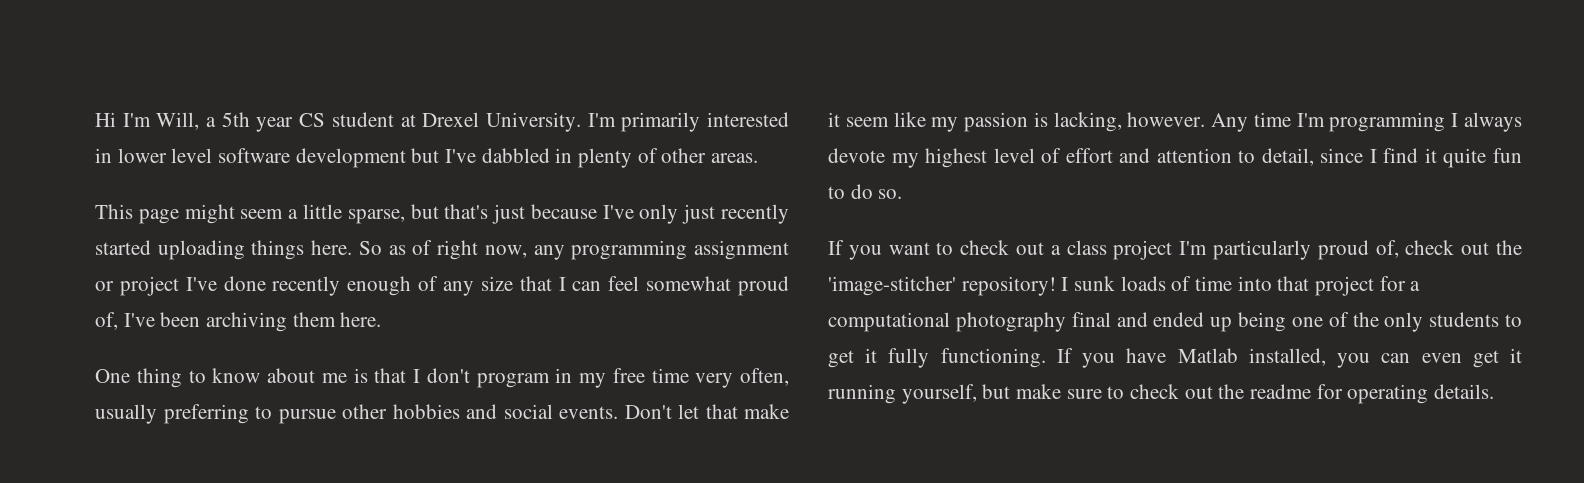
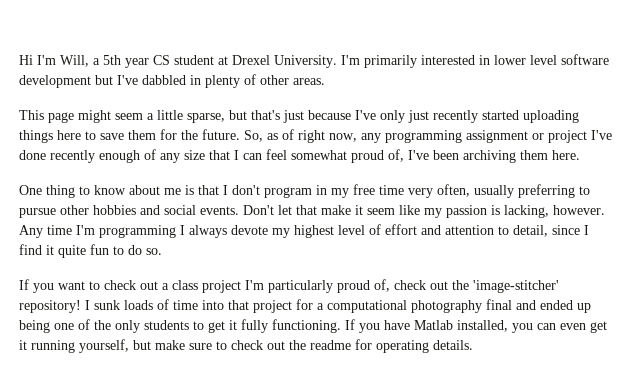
- This page might seem a little sparse, but that's just because I've only just recently started uploading things here. So as of right now, any programming assignment or project I've done recently enough of any size that I can feel somewhat proud of, I've been archiving them here.
+ This page might seem a little sparse, but that's just because I've only just recently started uploading things here to save them for the future. So, as of right now, any programming assignment or project I've done recently enough of any size that I can feel somewhat proud of, I've been archiving them here.

